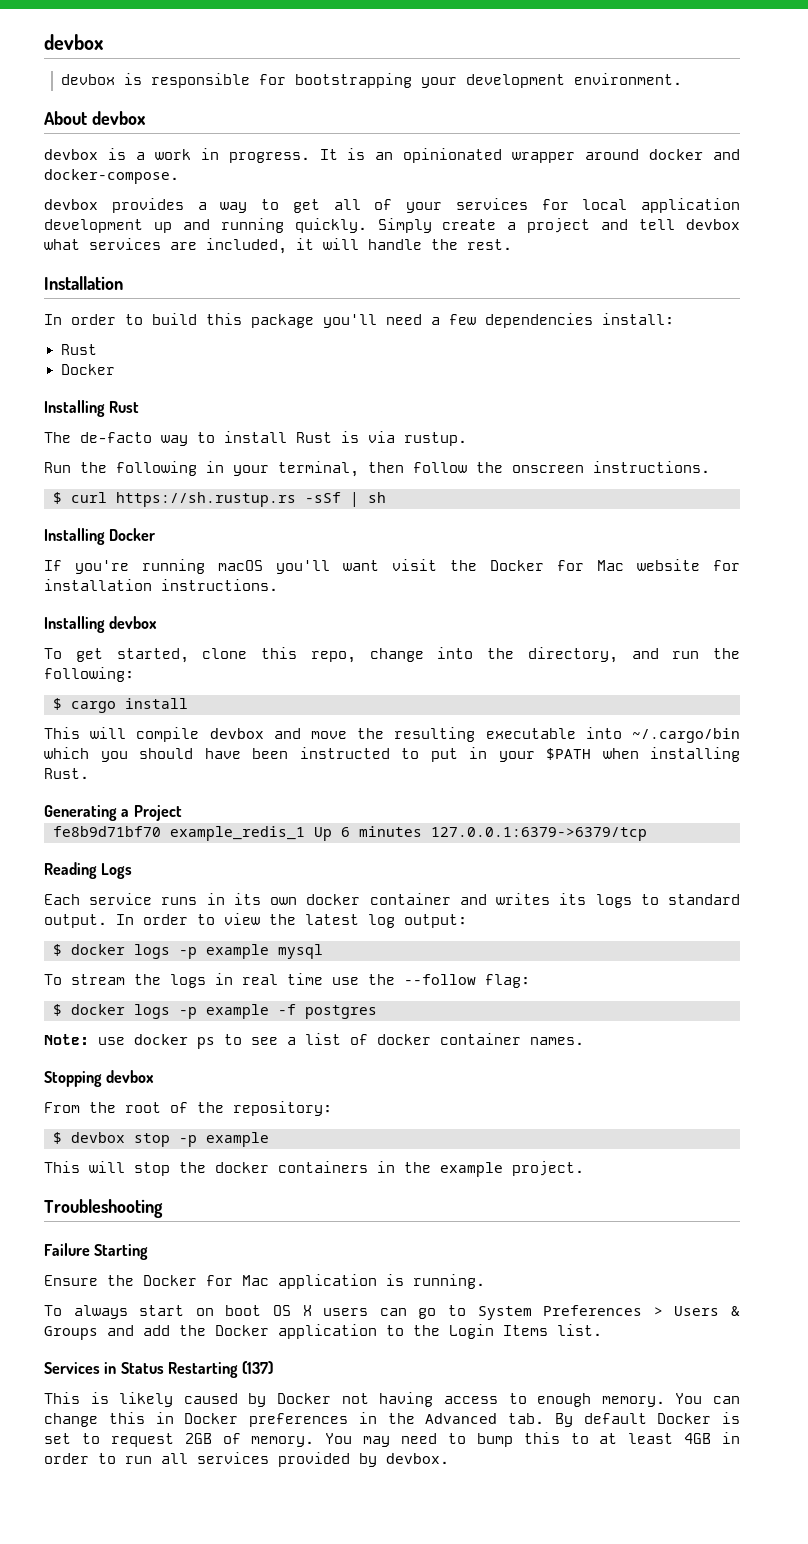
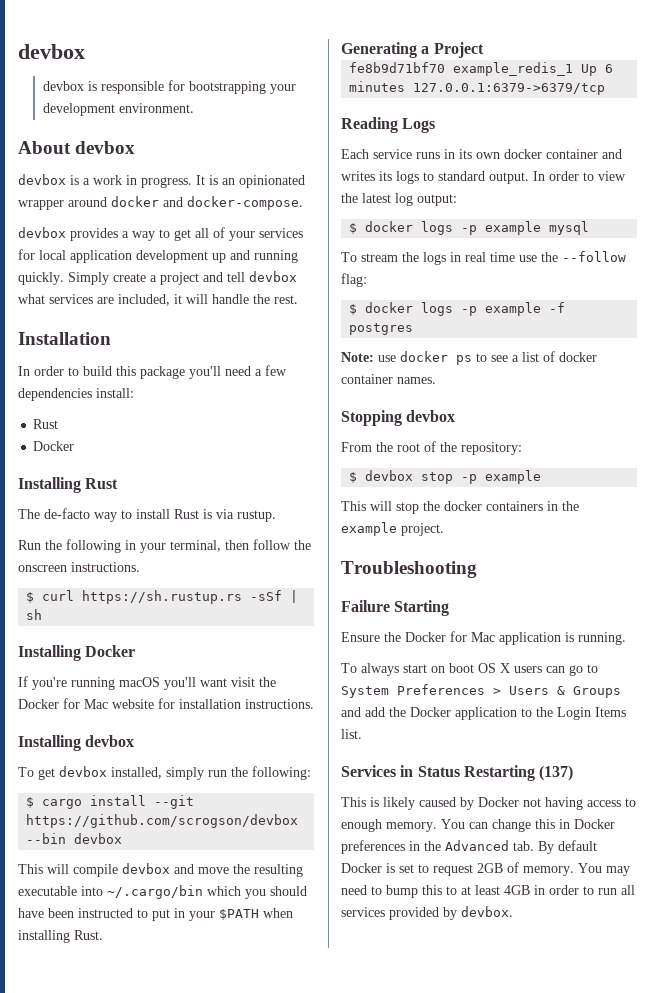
- To get started, clone this repo, change into the directory, and run the following:
+ To get devbox installed, simply run the following:
- $ cargo install
+ $ cargo install --git https://github.com/scrogson/devbox --bin devbox

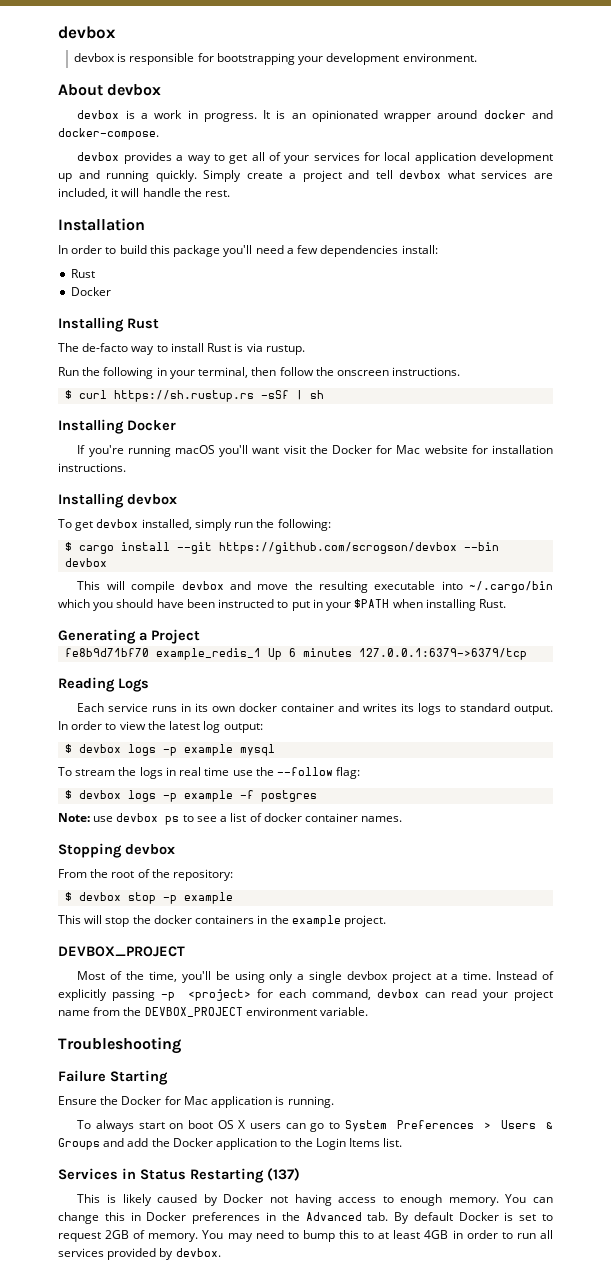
- $ docker logs -p example mysql
+ $ devbox logs -p example mysql
- $ docker logs -p example -f postgres
+ $ devbox logs -p example -f postgres
- Note: use docker ps to see a list of docker container names.
+ Note: use devbox ps to see a list of docker container names.
  This will stop the docker containers in the example project.
+ DEVBOX_PROJECT
+ Most of the time, you'll be using only a single devbox project at a time. Instead of explicitly passing -p <project> for each command, devbox can read your project name from the DEVBOX_PROJECT environment variable.

